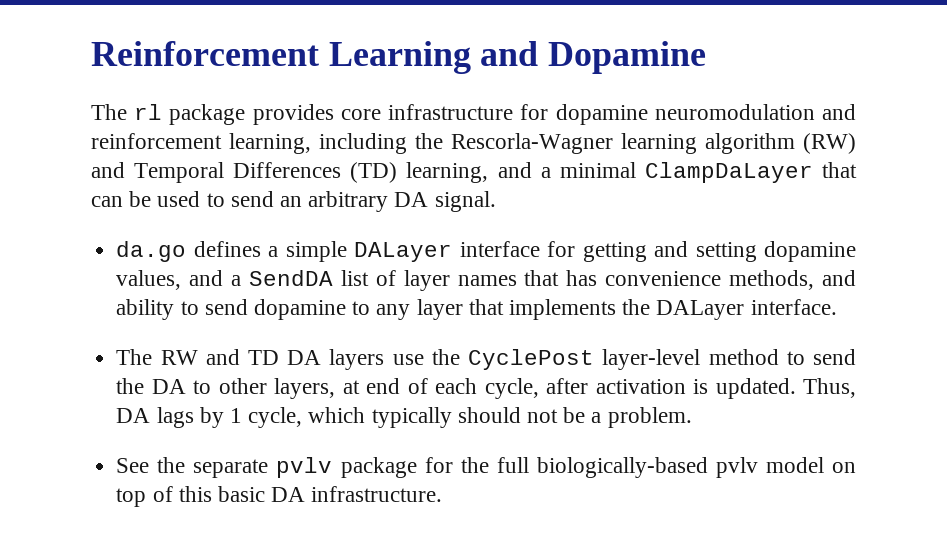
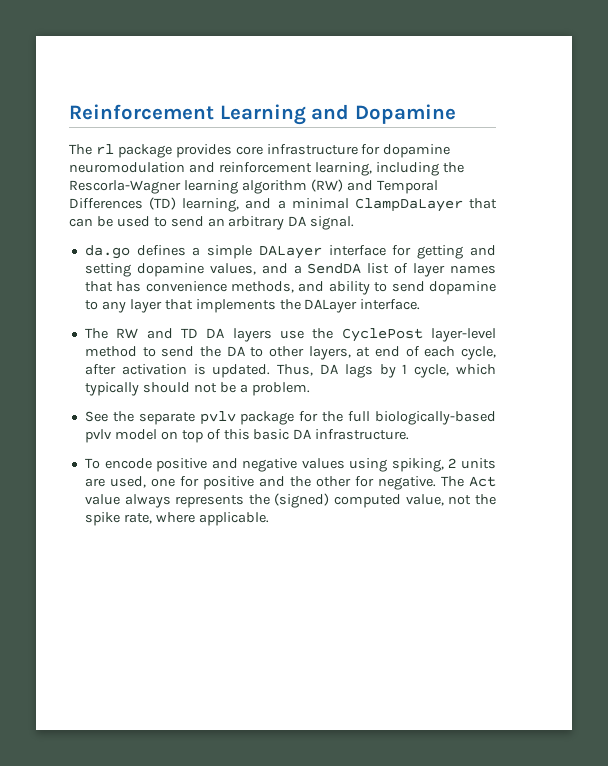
+ To encode positive and negative values using spiking, 2 units are used, one for positive and the other for negative. The Act value always represents the (signed) computed value, not the spike rate, where applicable.

